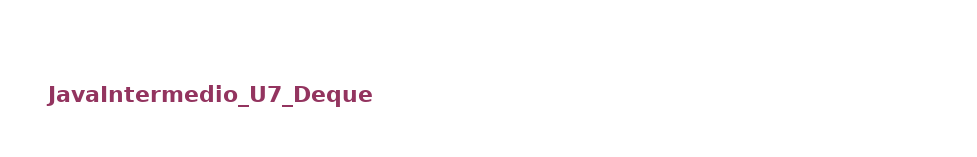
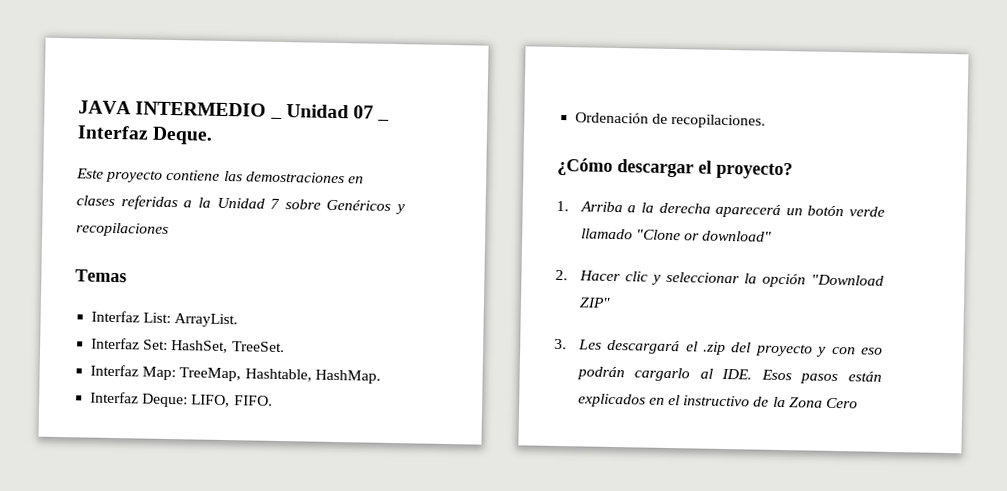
- JavaIntermedio_U7_Deque
+ JAVA INTERMEDIO _ Unidad 07 _ Interfaz Deque.
+ Este proyecto contiene las demostraciones en clases referidas a la Unidad 7 sobre Genéricos y recopilaciones
+ Temas
+ Interfaz List: ArrayList.
+ Interfaz Set: HashSet, TreeSet.
+ Interfaz Map: TreeMap, Hashtable, HashMap.
+ Interfaz Deque: LIFO, FIFO.
+ Ordenación de recopilaciones.
+ ¿Cómo descargar el proyecto?
+ 1. Arriba a la derecha aparecerá un botón verde llamado "Clone or download"
+ 2. Hacer clic y seleccionar la opción "Download ZIP"
+ 3. Les descargará el .zip del proyecto y con eso podrán cargarlo al IDE. Esos pasos están explicados en el instructivo de la Zona Cero

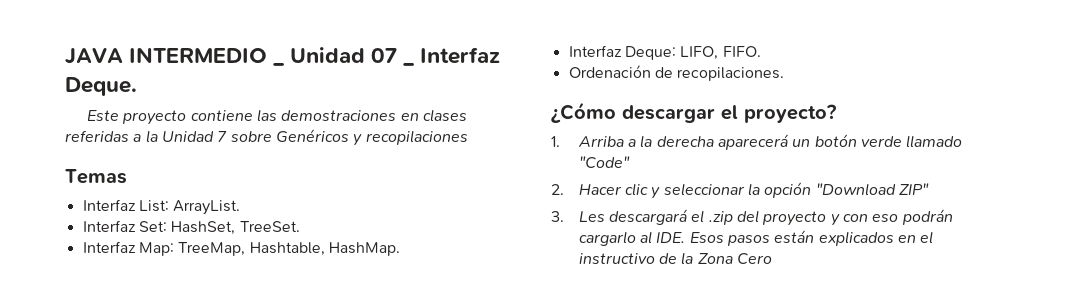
- 1. Arriba a la derecha aparecerá un botón verde llamado "Clone or download"
+ 1. Arriba a la derecha aparecerá un botón verde llamado "Code"

